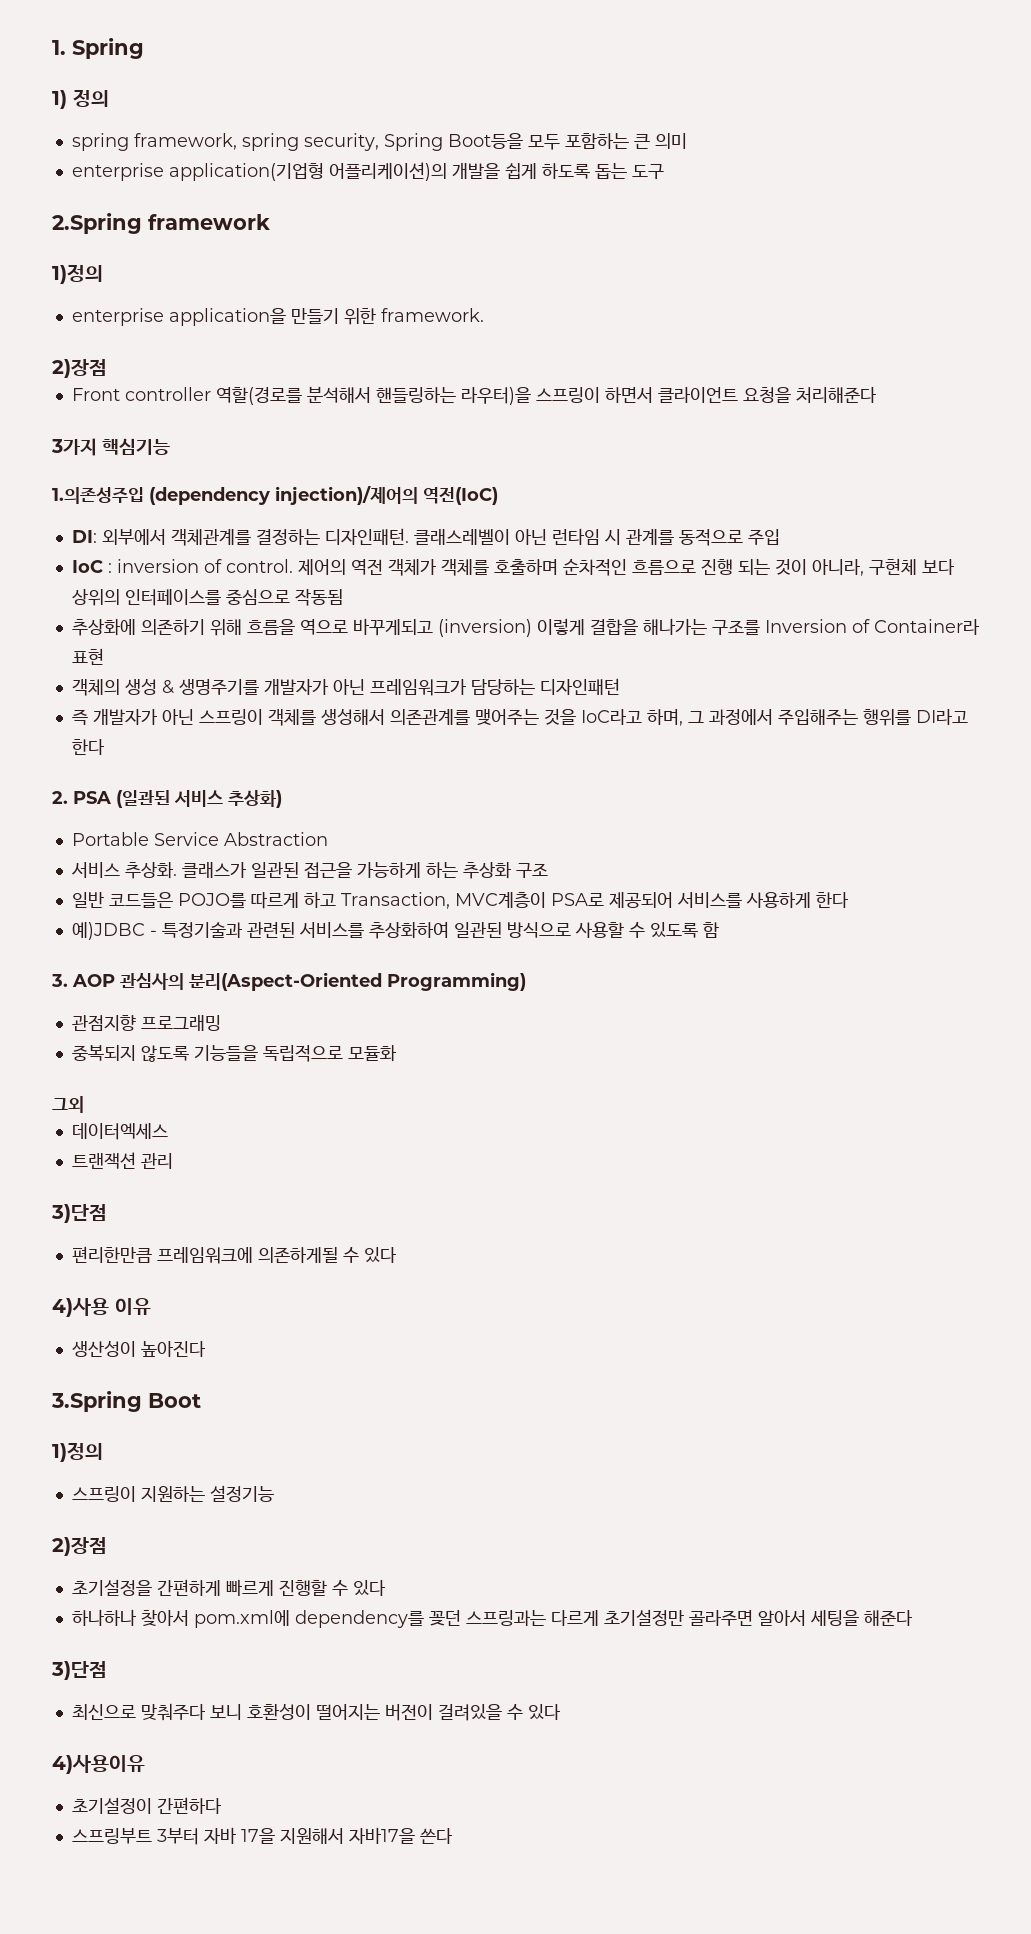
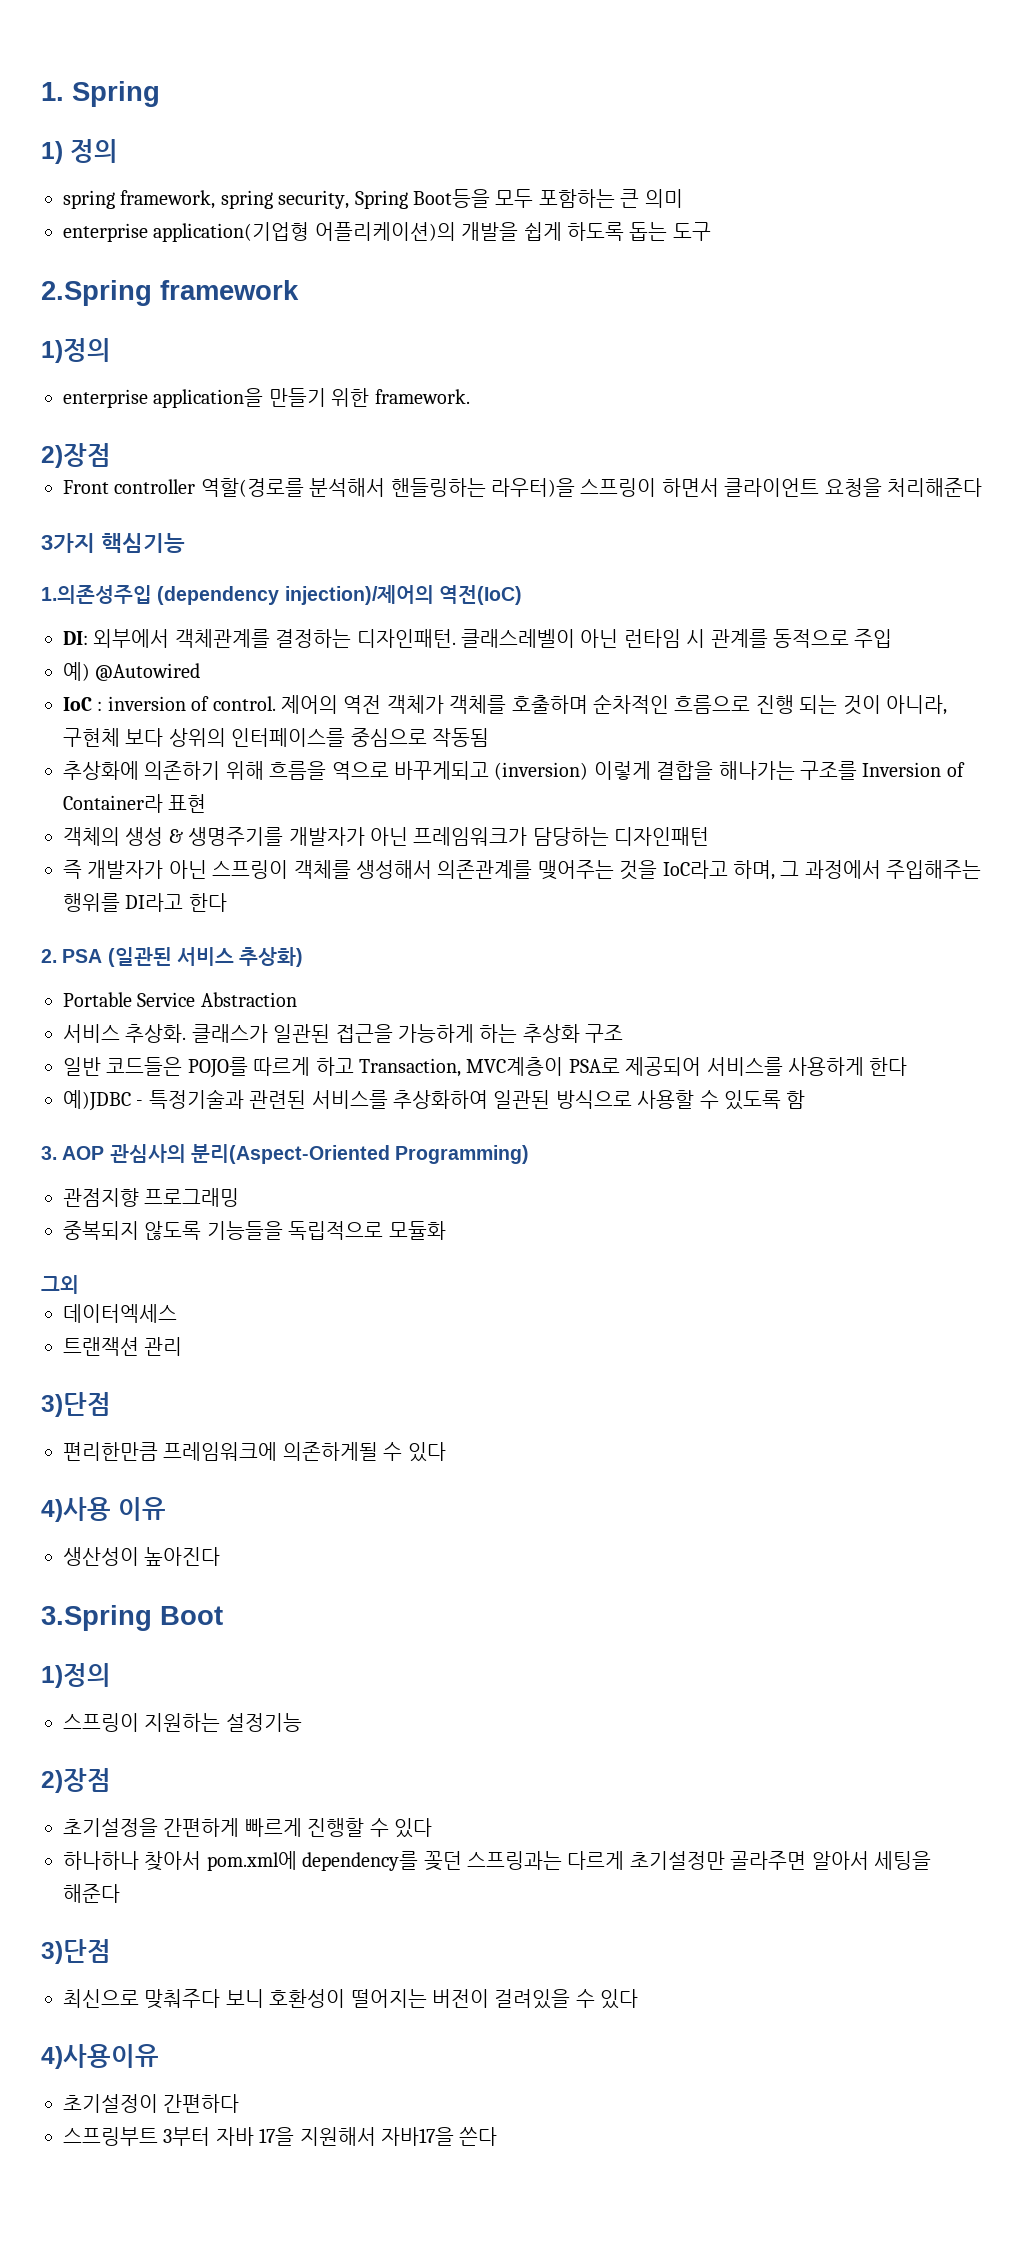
+ 예) @Autowired

